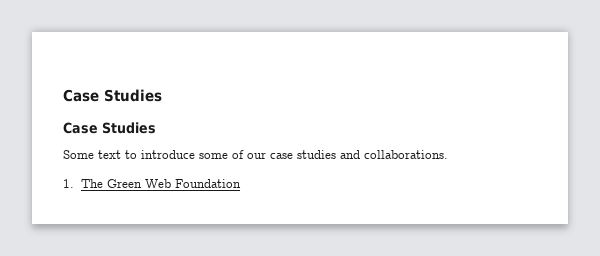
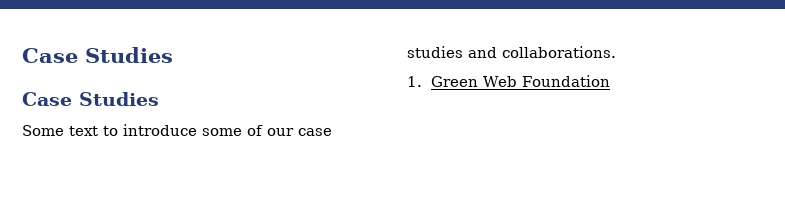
- 1. The Green Web Foundation
+ 1. Green Web Foundation

